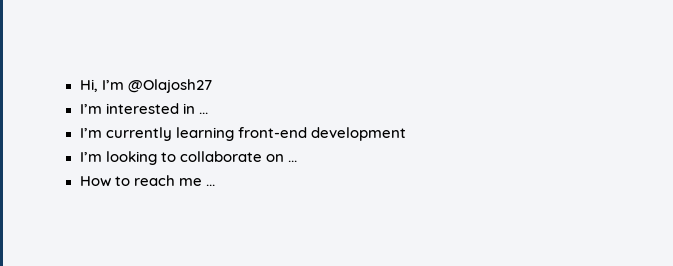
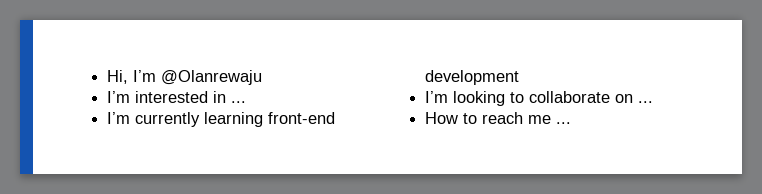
- Hi, I’m @Olajosh27
+ Hi, I’m @Olanrewaju

